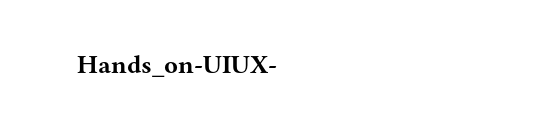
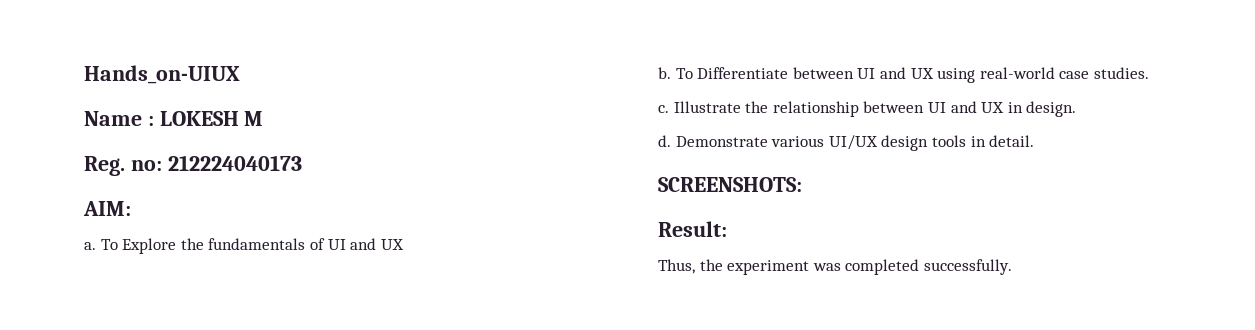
- Hands_on-UIUX-
+ Hands_on-UIUX
+ Name : LOKESH M
+ Reg. no: 212224040173
+ AIM:
+ a. To Explore the fundamentals of UI and UX
+ b. To Differentiate between UI and UX using real-world case studies.
+ c. Illustrate the relationship between UI and UX in design.
+ d. Demonstrate various UI/UX design tools in detail.
+ SCREENSHOTS:
+ Result:
+ Thus, the experiment was completed successfully.

